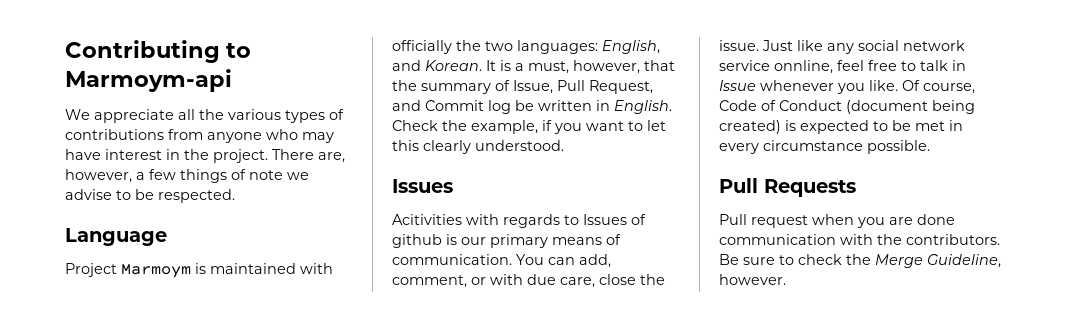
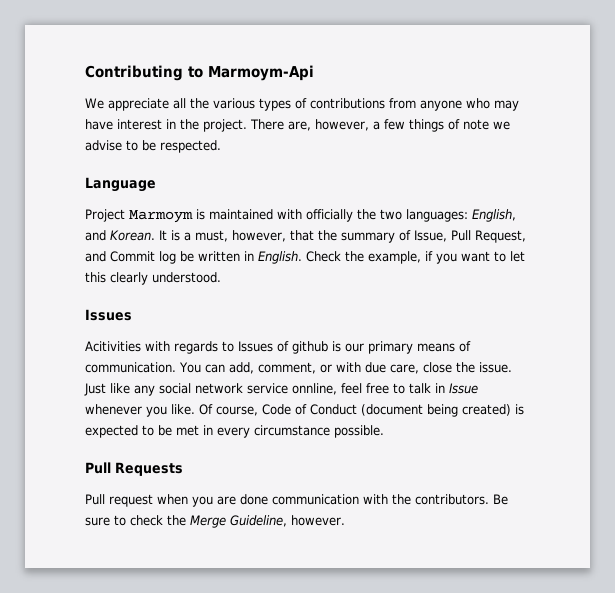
- Contributing to Marmoym-api
+ Contributing to Marmoym-Api

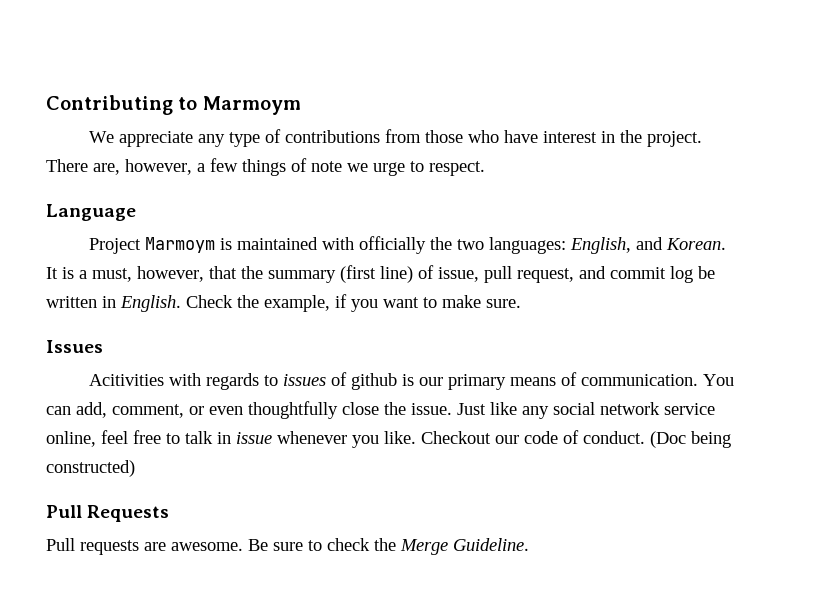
- Contributing to Marmoym-Api
+ Contributing to Marmoym
- We appreciate all the various types of contributions from anyone who may have interest in the project.
+ We appreciate any type of contributions from those who have interest in the project.
- There are, however, a few things of note we advise to be respected.
+ There are, however, a few things of note we urge to respect.
- It is a must, however, that the summary of Issue, Pull Request, and Commit log be written in English.
+ It is a must, however, that the summary (first line) of issue, pull request, and commit log be written in English.
- Check the example, if you want to let this clearly understood.
+ Check the example, if you want to make sure.
- Acitivities with regards to Issues of github is our primary means of communication.
+ Acitivities with regards to issues of github is our primary means of communication.
- You can add, comment, or with due care, close the issue.
+ You can add, comment, or even thoughtfully close the issue.
- Just like any social network service onnline, feel free to talk in Issue whenever you like.
+ Just like any social network service online, feel free to talk in issue whenever you like.
- Of course, Code of Conduct (document being created) is expected to be met in every circumstance possible.
+ Checkout our code of conduct. (Doc being constructed)
  Pull Requests
- Pull request when you are done communication with the contributors.
+ Pull requests are awesome.
- Be sure to check the Merge Guideline, however.
+ Be sure to check the Merge Guideline.

